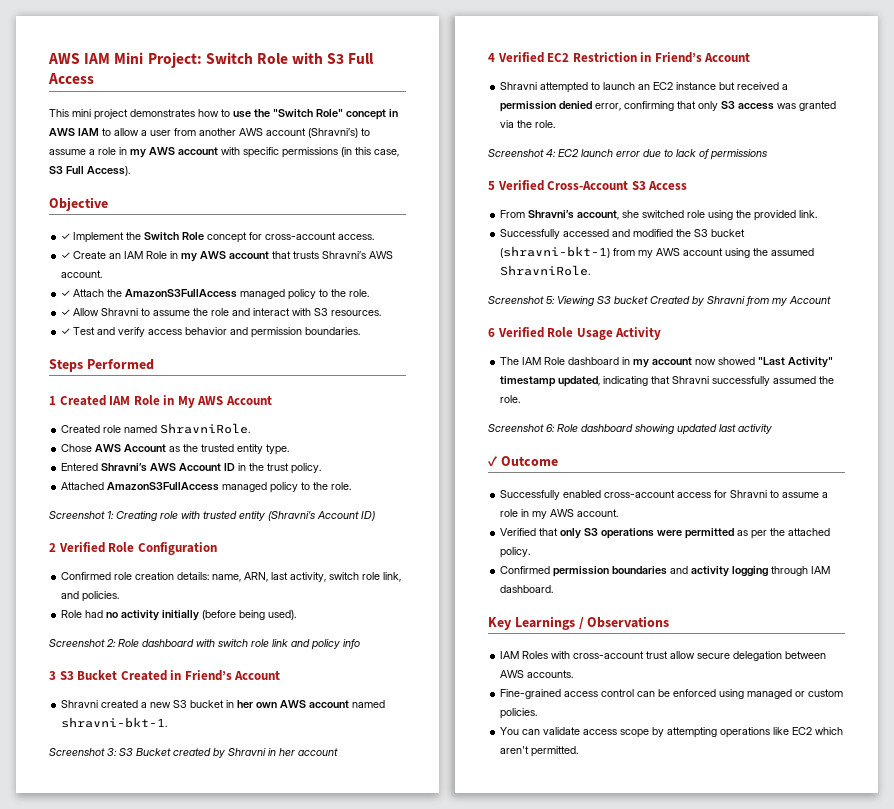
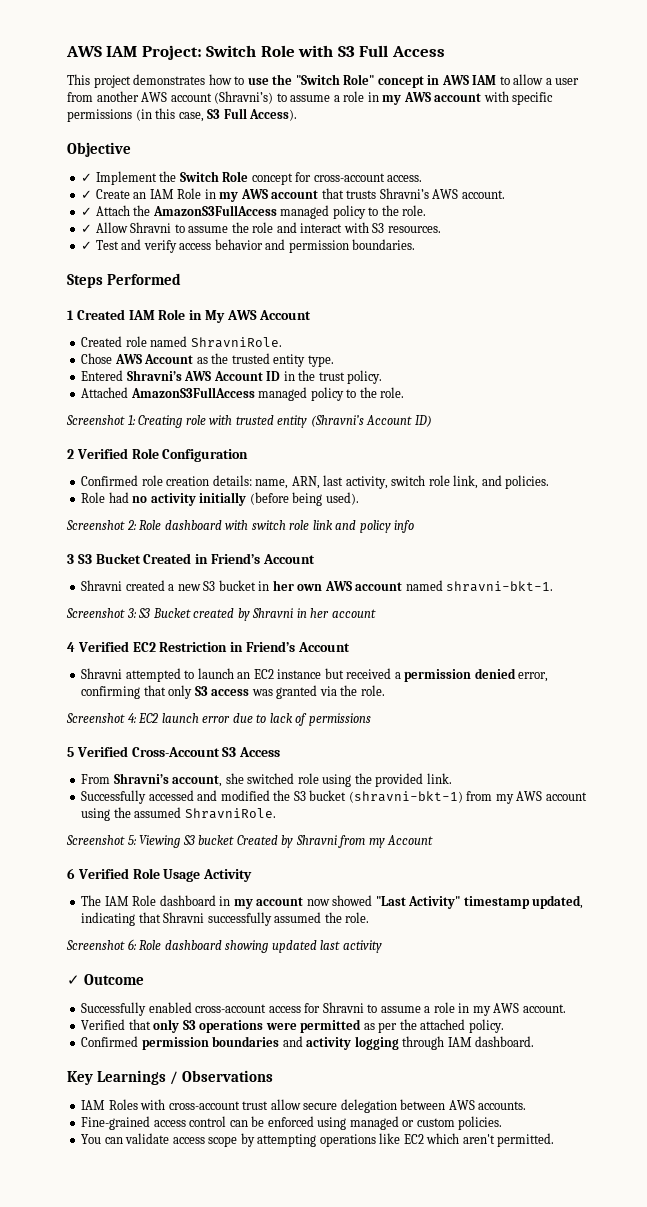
- AWS IAM Mini Project: Switch Role with S3 Full Access
+ AWS IAM Project: Switch Role with S3 Full Access
- This mini project demonstrates how to use the "Switch Role" concept in AWS IAM to allow a user from another AWS account (Shravni’s) to assume a role in my AWS account with specific permissions (in this case, S3 Full Access).
+ This project demonstrates how to use the "Switch Role" concept in AWS IAM to allow a user from another AWS account (Shravni’s) to assume a role in my AWS account with specific permissions (in this case, S3 Full Access).

